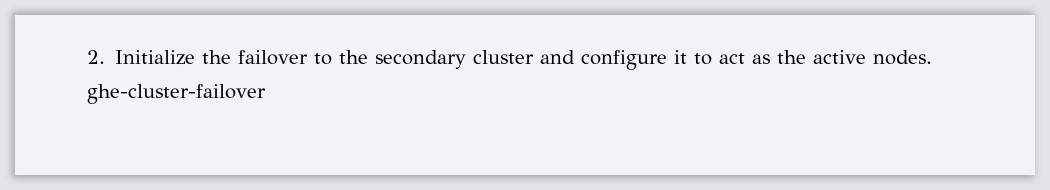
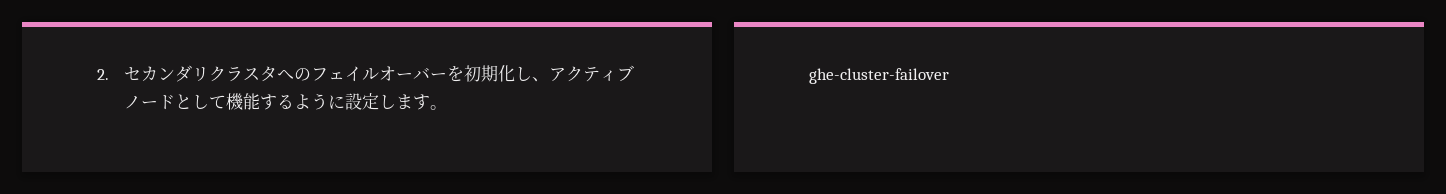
- 2. Initialize the failover to the secondary cluster and configure it to act as the active nodes.
+ 2.セカンダリクラスタへのフェイルオーバーを初期化し、アクティブノードとして機能するように設定します。

